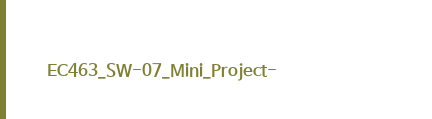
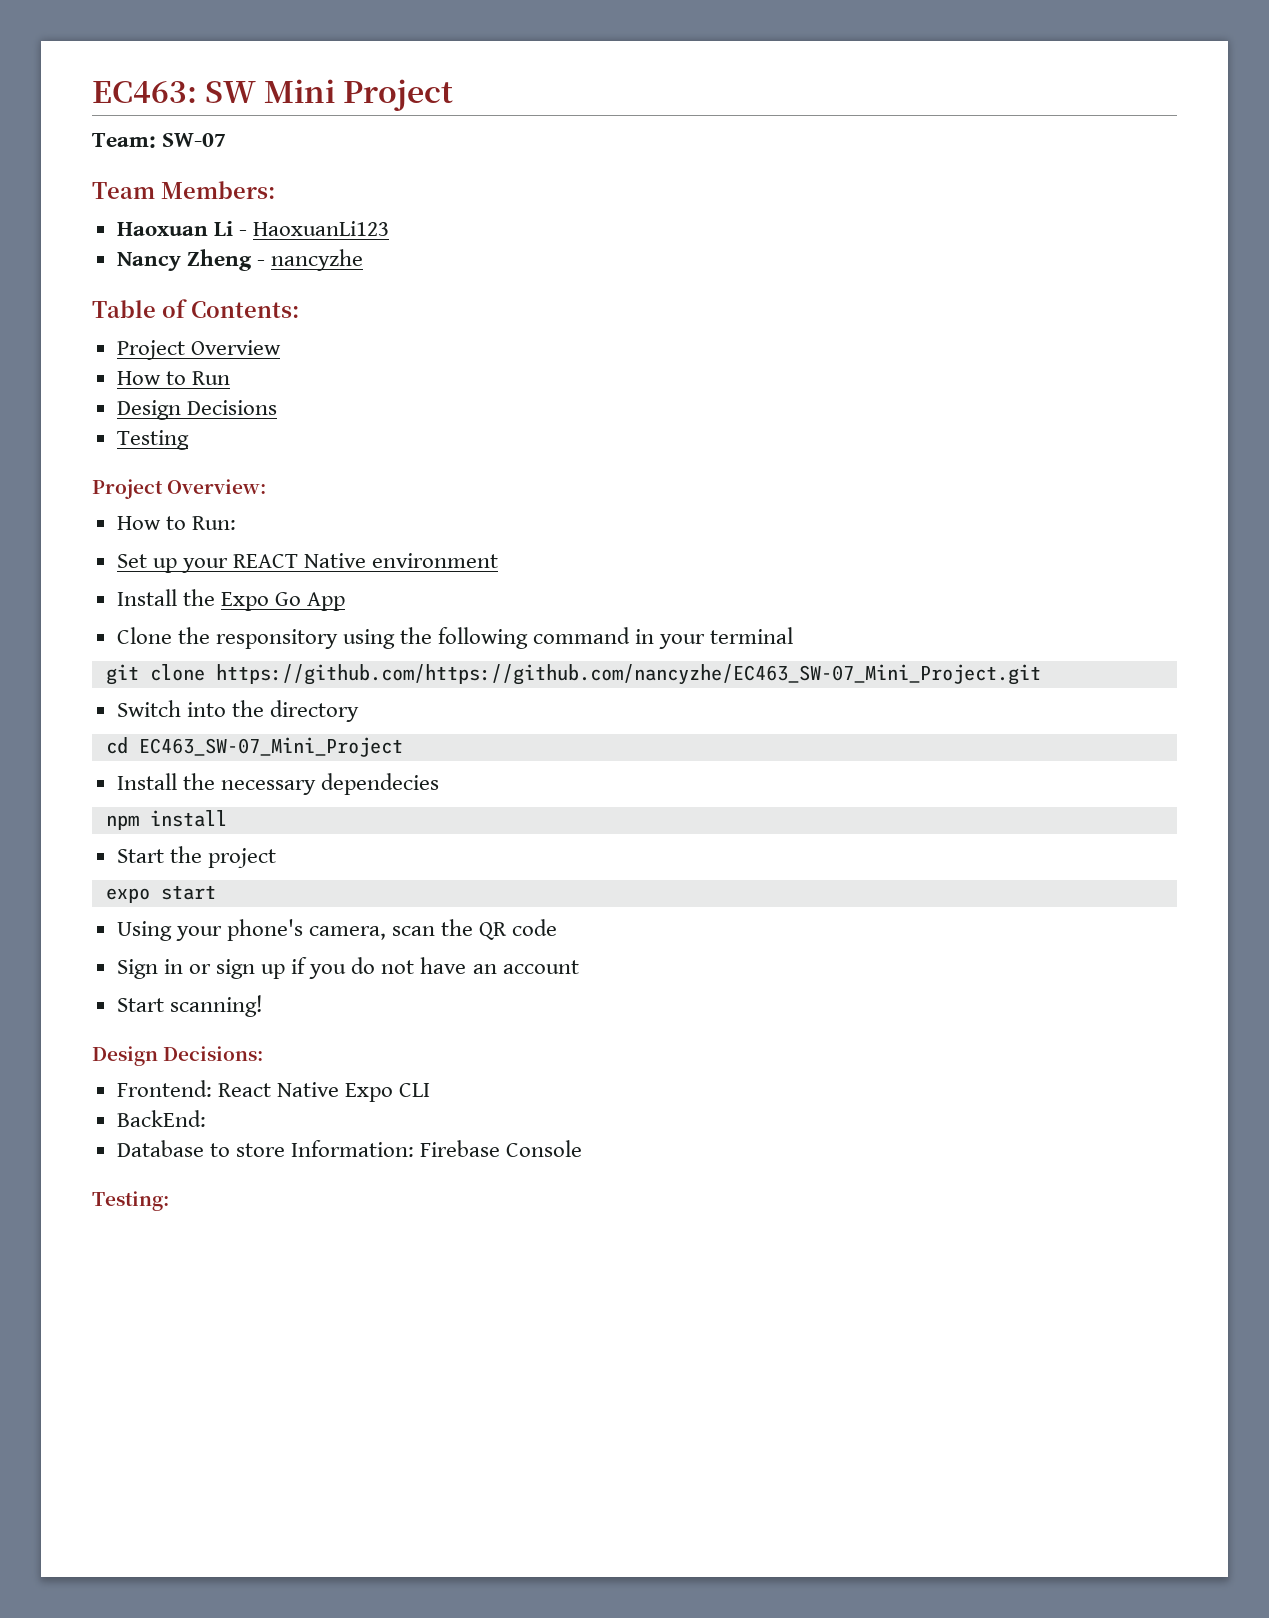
- EC463_SW-07_Mini_Project-
+ EC463: SW Mini Project
+ Team: SW-07
+ Team Members:
+ Haoxuan Li - HaoxuanLi123
+ Nancy Zheng - nancyzhe
+ Table of Contents:
+ Project Overview
+ How to Run
+ Design Decisions
+ Testing
+ Project Overview:
+ How to Run:
+ Set up your REACT Native environment
+ Install the Expo Go App
+ Clone the responsitory using the following command in your terminal
+ git clone https://github.com/https://github.com/nancyzhe/EC463_SW-07_Mini_Project.git
+ Switch into the directory
+ cd EC463_SW-07_Mini_Project
+ Install the necessary dependecies
+ npm install
+ Start the project
+ expo start
+ Using your phone's camera, scan the QR code
+ Sign in or sign up if you do not have an account
+ Start scanning!
+ Design Decisions:
+ Frontend: React Native Expo CLI
+ BackEnd:
+ Database to store Information: Firebase Console
+ Testing:

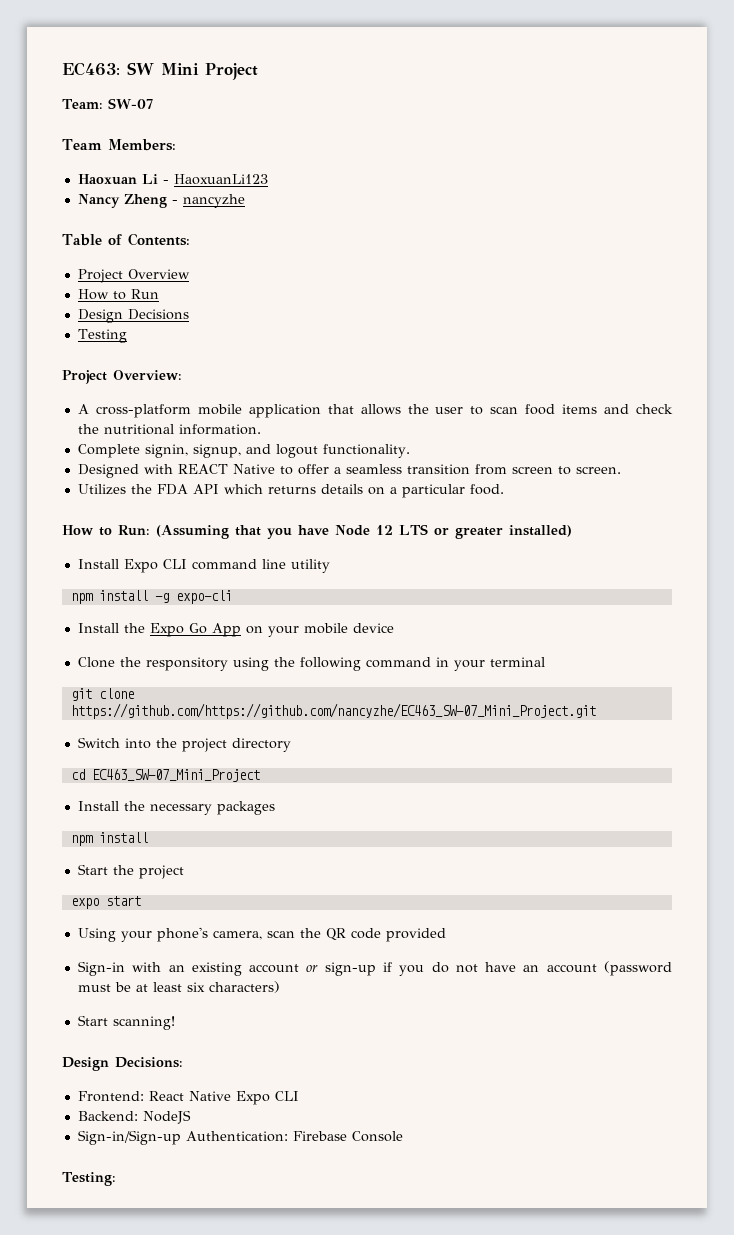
- How to Run:
- Set up your REACT Native environment
+ A cross-platform mobile application that allows the user to scan food items and check the nutritional information.
+ Complete signin, signup, and logout functionality.
+ Designed with REACT Native to offer a seamless transition from screen to screen.
+ Utilizes the FDA API which returns details on a particular food.
+ How to Run: (Assuming that you have Node 12 LTS or greater installed)
+ Install Expo CLI command line utility
+ npm install -g expo-cli
- Install the Expo Go App
+ Install the Expo Go App on your mobile device
- Switch into the directory
+ Switch into the project directory
- Install the necessary dependecies
+ Install the necessary packages
- Using your phone's camera, scan the QR code
- Sign in or sign up if you do not have an account
+ Using your phone's camera, scan the QR code provided
+ Sign-in with an existing account or sign-up if you do not have an account (password must be at least six characters)
- BackEnd:
- Database to store Information: Firebase Console
+ Backend: NodeJS
+ Sign-in/Sign-up Authentication: Firebase Console

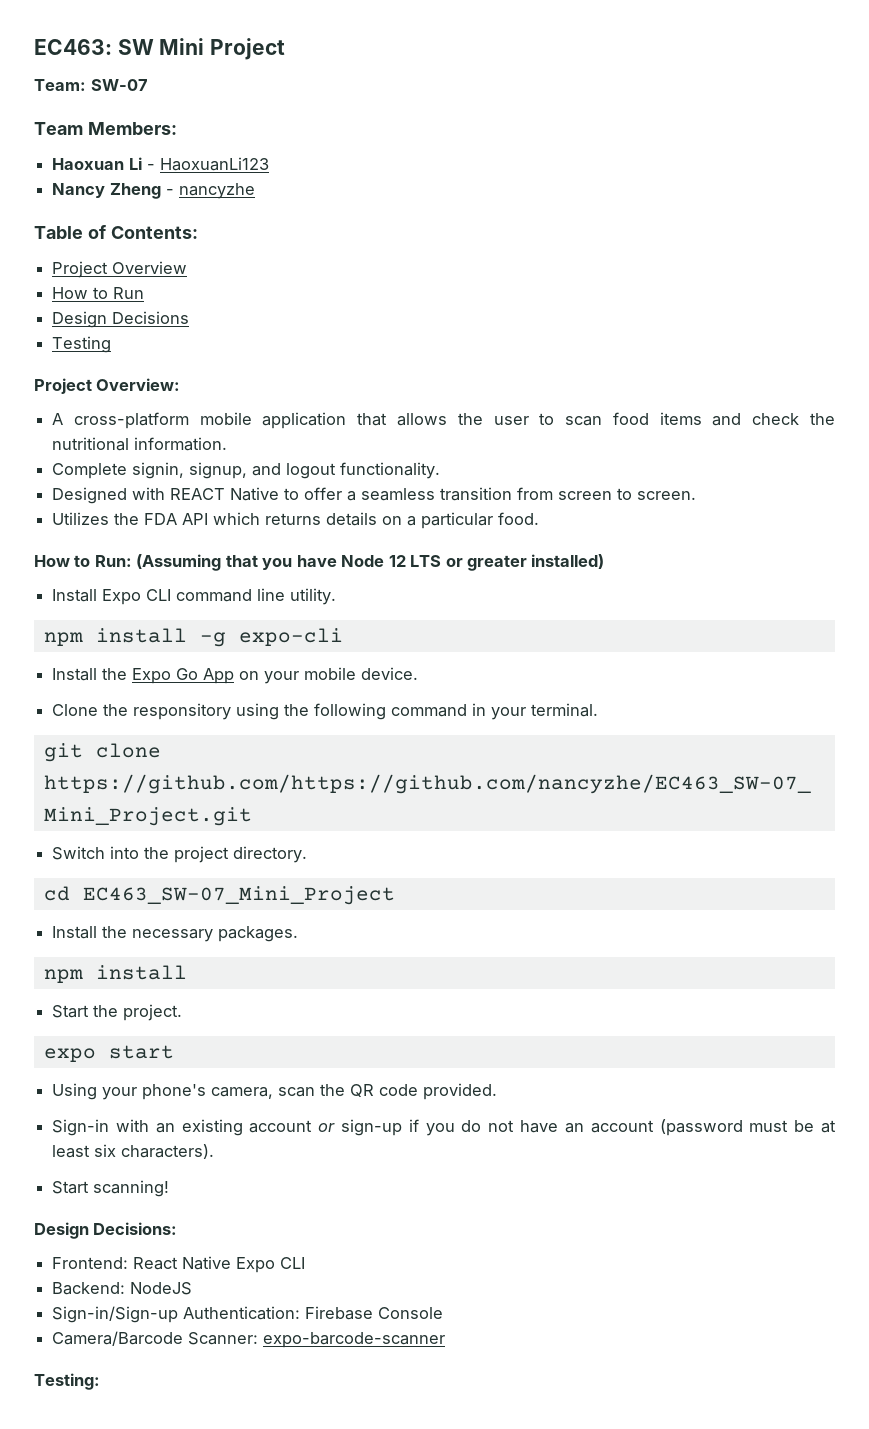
- Install Expo CLI command line utility
+ Install Expo CLI command line utility.
- Install the Expo Go App on your mobile device
+ Install the Expo Go App on your mobile device.
- Clone the responsitory using the following command in your terminal
+ Clone the responsitory using the following command in your terminal.
- Switch into the project directory
+ Switch into the project directory.
- Install the necessary packages
+ Install the necessary packages.
- Start the project
+ Start the project.
- Using your phone's camera, scan the QR code provided
+ Using your phone's camera, scan the QR code provided.
- Sign-in with an existing account or sign-up if you do not have an account (password must be at least six characters)
+ Sign-in with an existing account or sign-up if you do not have an account (password must be at least six characters).
+ Camera/Barcode Scanner: expo-barcode-scanner

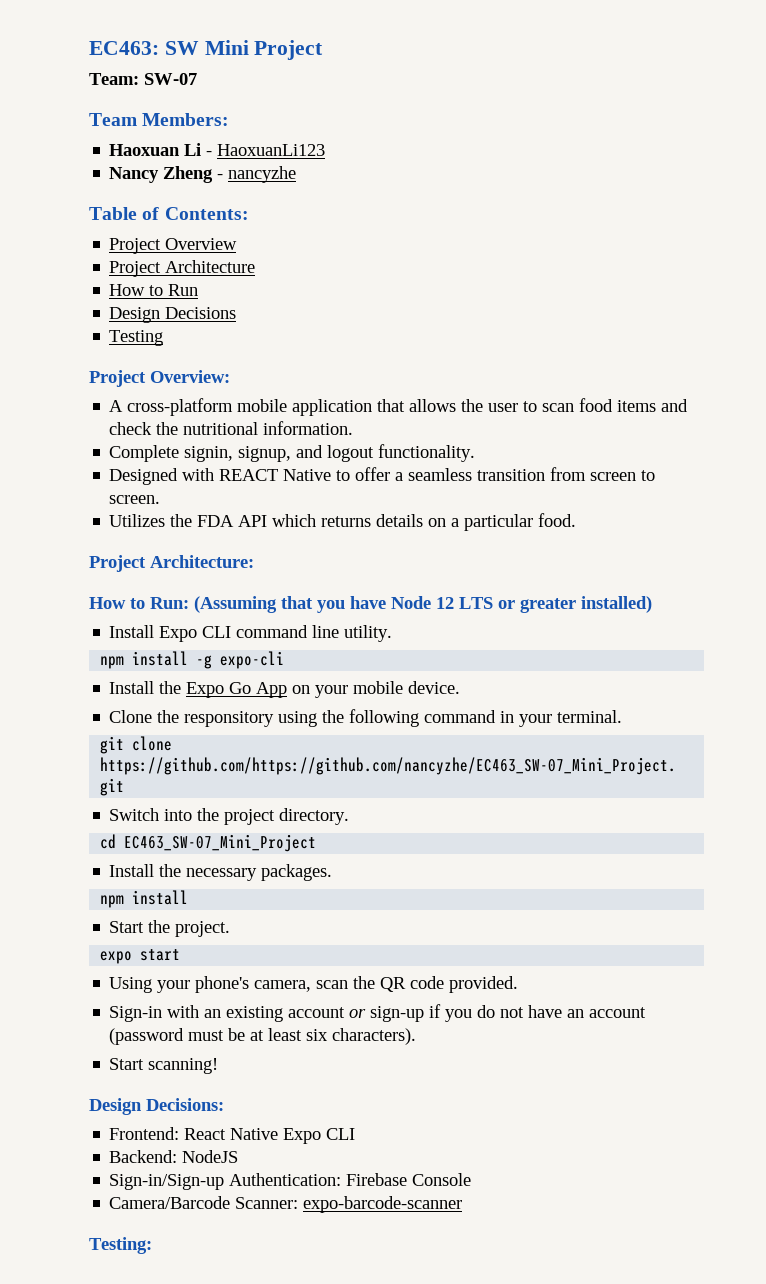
+ Project Architecture
+ Project Architecture:

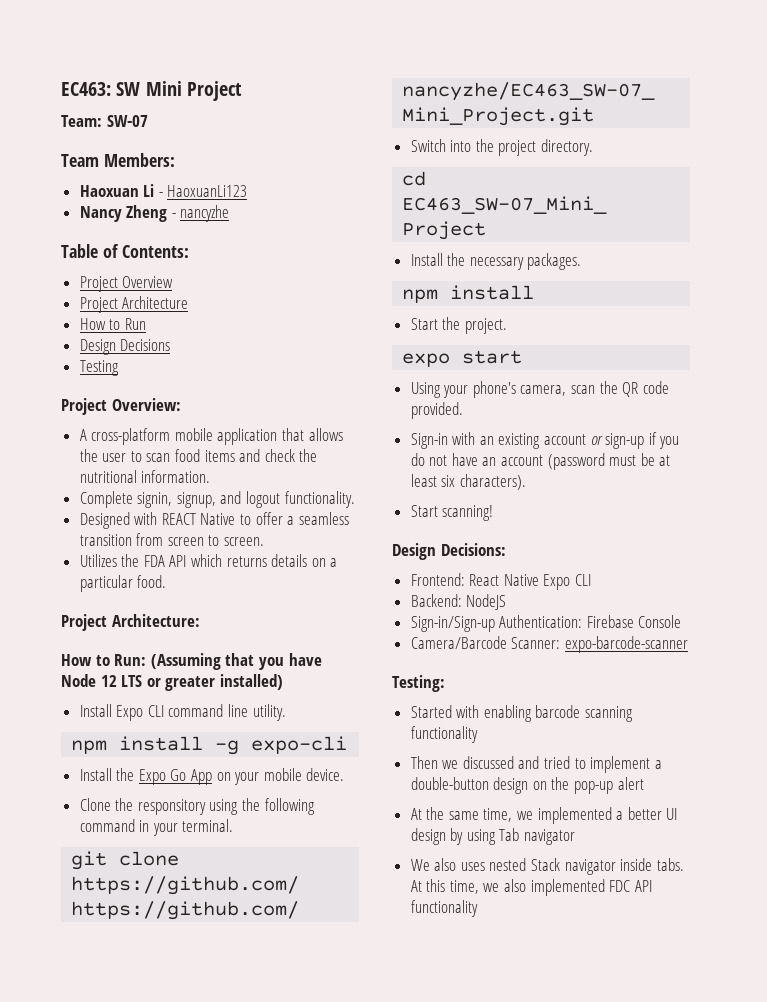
+ Started with enabling barcode scanning functionality
+ Then we discussed and tried to implement a double-button design on the pop-up alert
+ At the same time, we implemented a better UI design by using Tab navigator
+ We also uses nested Stack navigator inside tabs. At this time, we also implemented FDC API functionality

